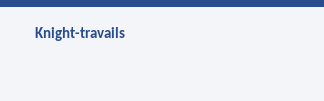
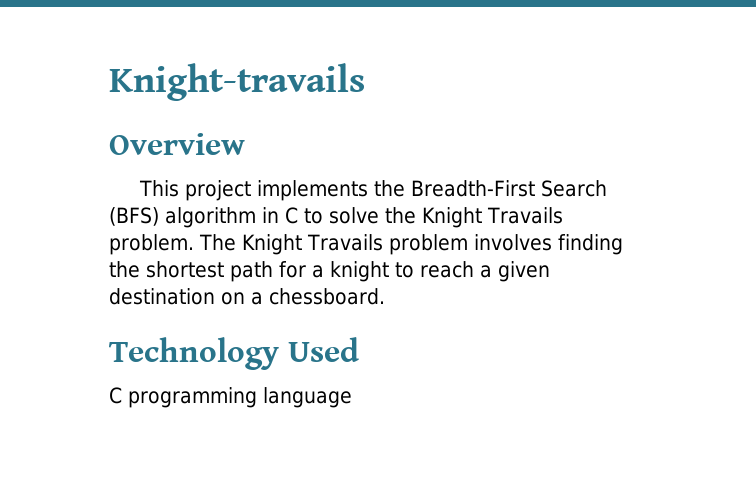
+ Overview
+ This project implements the Breadth-First Search (BFS) algorithm in C to solve the Knight Travails problem. The Knight Travails problem involves finding the shortest path for a knight to reach a given destination on a chessboard.
+ Technology Used
+ C programming language

